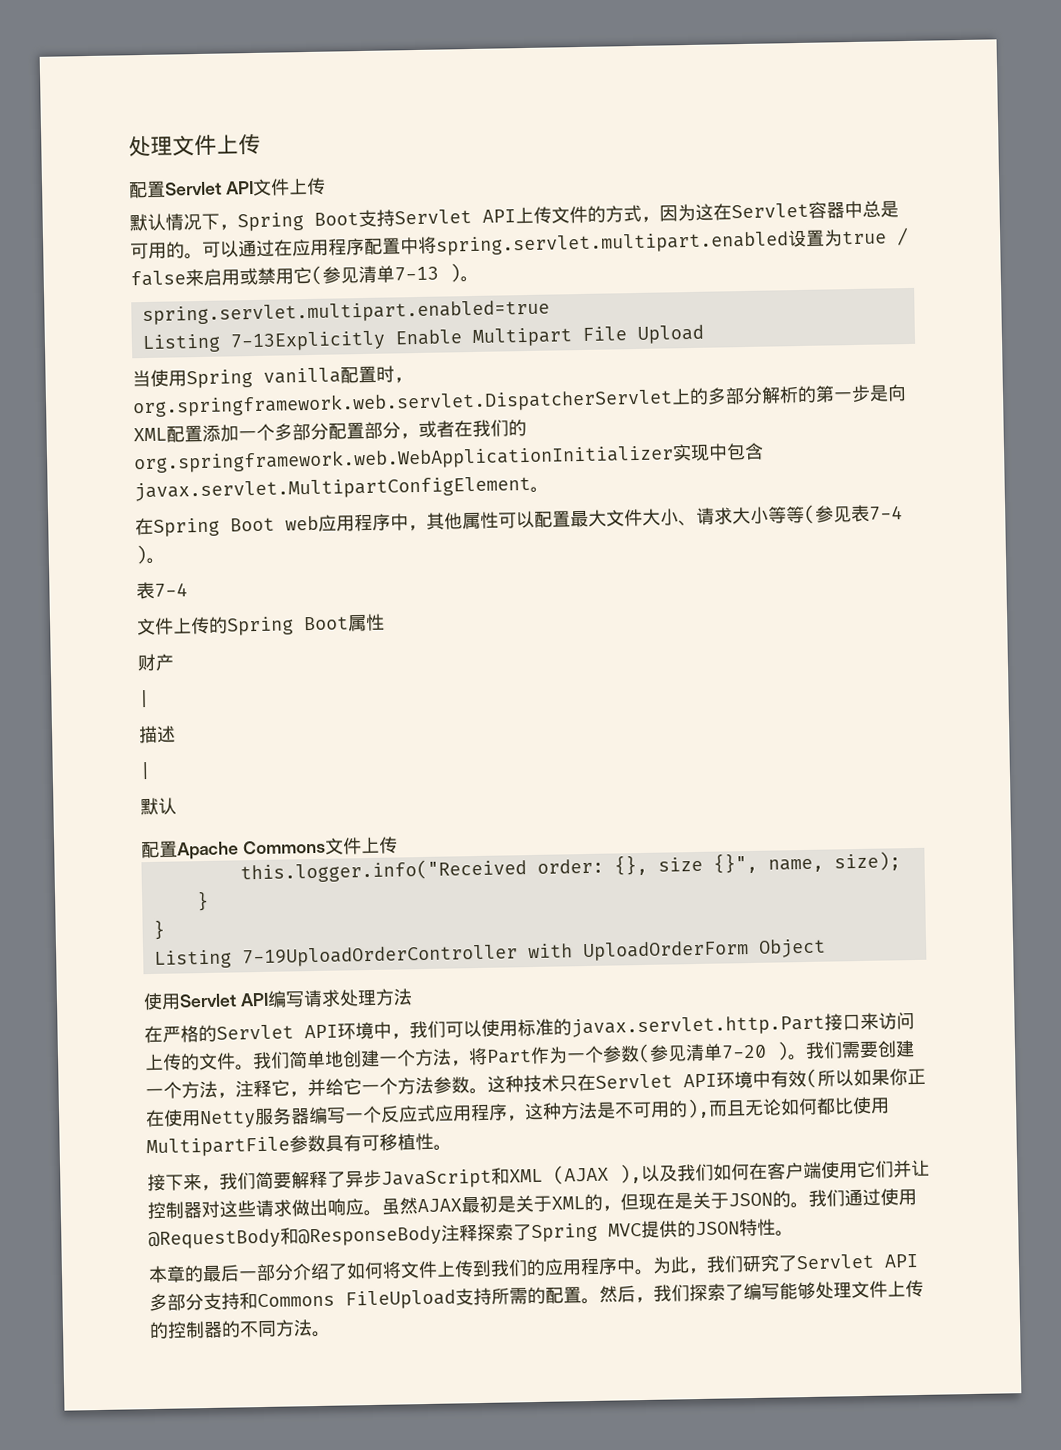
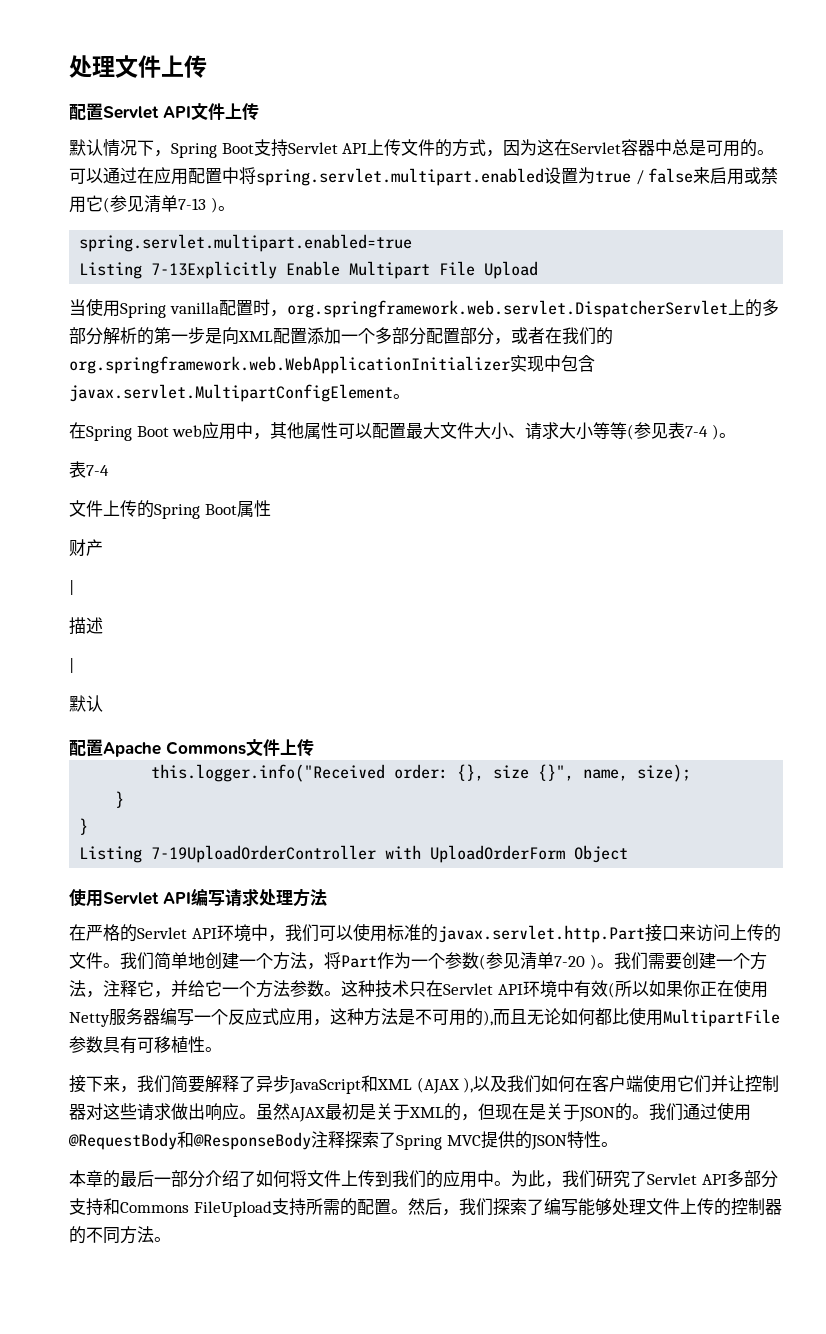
- 可以通过在应用程序配置中将spring.servlet.multipart.enabled设置为true / false来启用或禁用它(参见清单7-13 )。
+ 可以通过在应用配置中将spring.servlet.multipart.enabled设置为true / false来启用或禁用它(参见清单7-13 )。
- 在Spring Boot web应用程序中，其他属性可以配置最大文件大小、请求大小等等(参见表7-4 )。
+ 在Spring Boot web应用中，其他属性可以配置最大文件大小、请求大小等等(参见表7-4 )。
- 这种技术只在Servlet API环境中有效(所以如果你正在使用Netty服务器编写一个反应式应用程序，这种方法是不可用的),而且无论如何都比使用MultipartFile参数具有可移植性。
+ 这种技术只在Servlet API环境中有效(所以如果你正在使用Netty服务器编写一个反应式应用，这种方法是不可用的),而且无论如何都比使用MultipartFile参数具有可移植性。
- 本章的最后一部分介绍了如何将文件上传到我们的应用程序中。
+ 本章的最后一部分介绍了如何将文件上传到我们的应用中。

